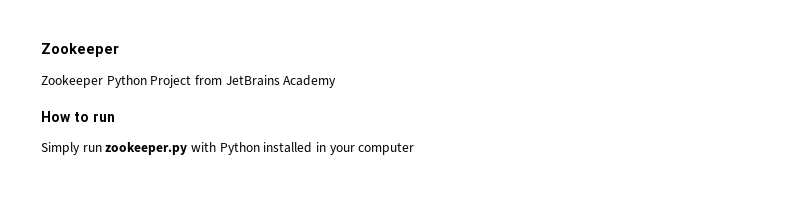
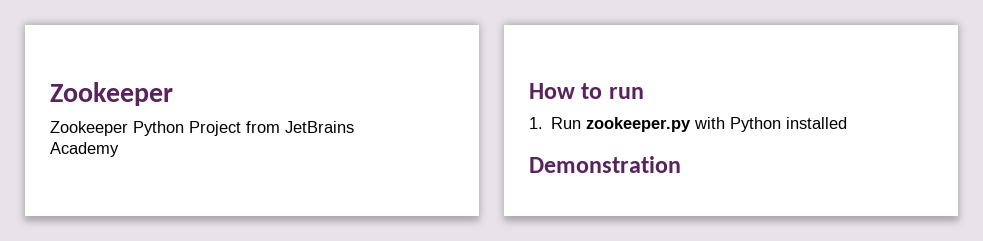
- Simply run zookeeper.py with Python installed in your computer
+ 1. Run zookeeper.py with Python installed
+ Demonstration

